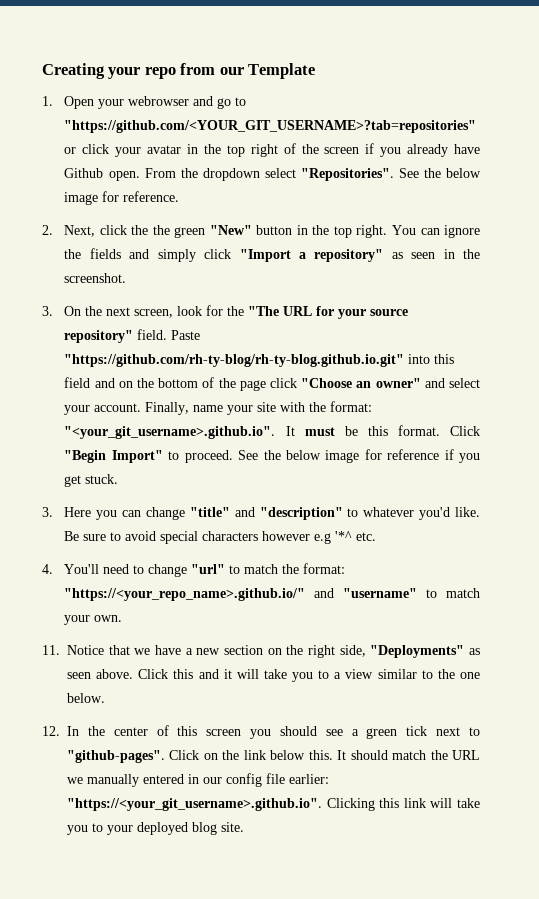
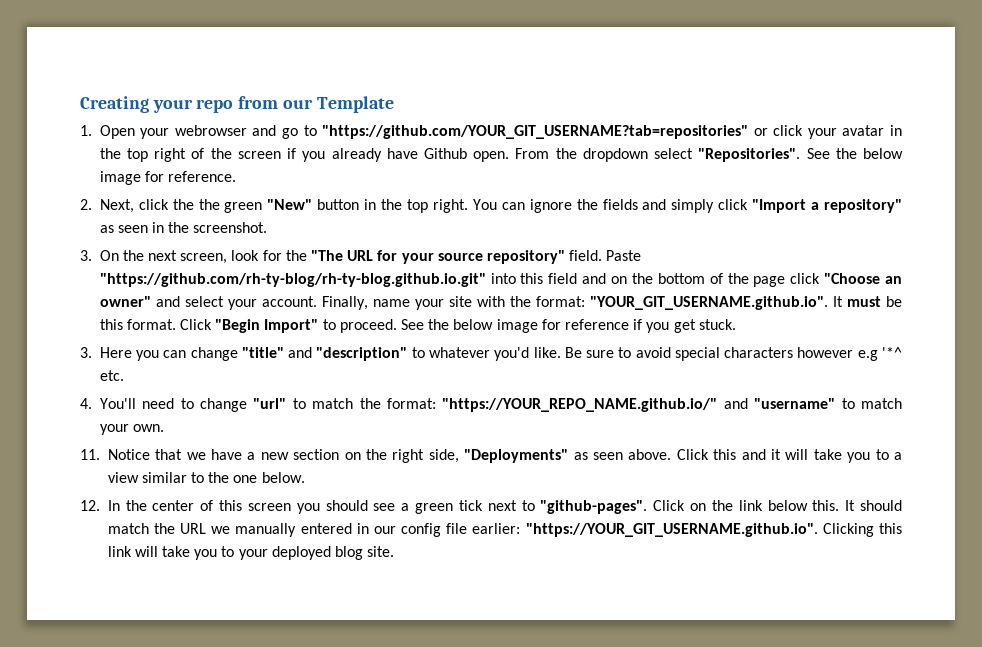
- 1. Open your webrowser and go to "https://github.com/<YOUR_GIT_USERNAME>?tab=repositories" or click your avatar in the top right of the screen if you already have Github open.
+ 1. Open your webrowser and go to "https://github.com/YOUR_GIT_USERNAME?tab=repositories" or click your avatar in the top right of the screen if you already have Github open.
- Finally, name your site with the format: "<your_git_username>.github.io". It must be this format.
+ Finally, name your site with the format: "YOUR_GIT_USERNAME.github.io". It must be this format.
- 4. You'll need to change "url" to match the format: "https://<your_repo_name>.github.io/" and "username" to match your own.
+ 4. You'll need to change "url" to match the format: "https://YOUR_REPO_NAME.github.io/" and "username" to match your own.
- It should match the URL we manually entered in our config file earlier: "https://<your_git_username>.github.io". Clicking this link will take you to your deployed blog site.
+ It should match the URL we manually entered in our config file earlier: "https://YOUR_GIT_USERNAME.github.io". Clicking this link will take you to your deployed blog site.

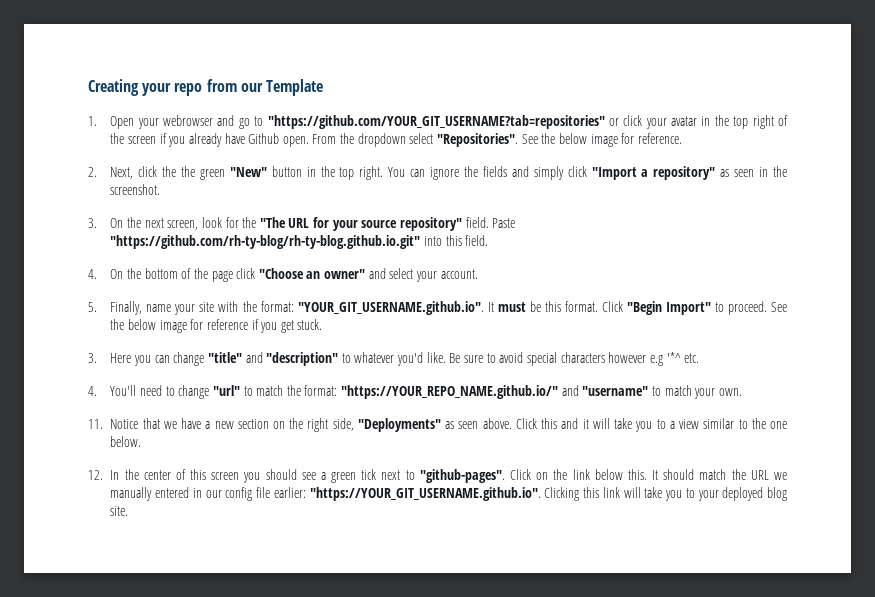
- Paste "https://github.com/rh-ty-blog/rh-ty-blog.github.io.git" into this field and on the bottom of the page click "Choose an owner" and select your account. Finally, name your site with the format: "YOUR_GIT_USERNAME.github.io". It must be this format.
+ Paste "https://github.com/rh-ty-blog/rh-ty-blog.github.io.git" into this field.
+ 4. On the bottom of the page click "Choose an owner" and select your account.
+ 5. Finally, name your site with the format: "YOUR_GIT_USERNAME.github.io". It must be this format.

